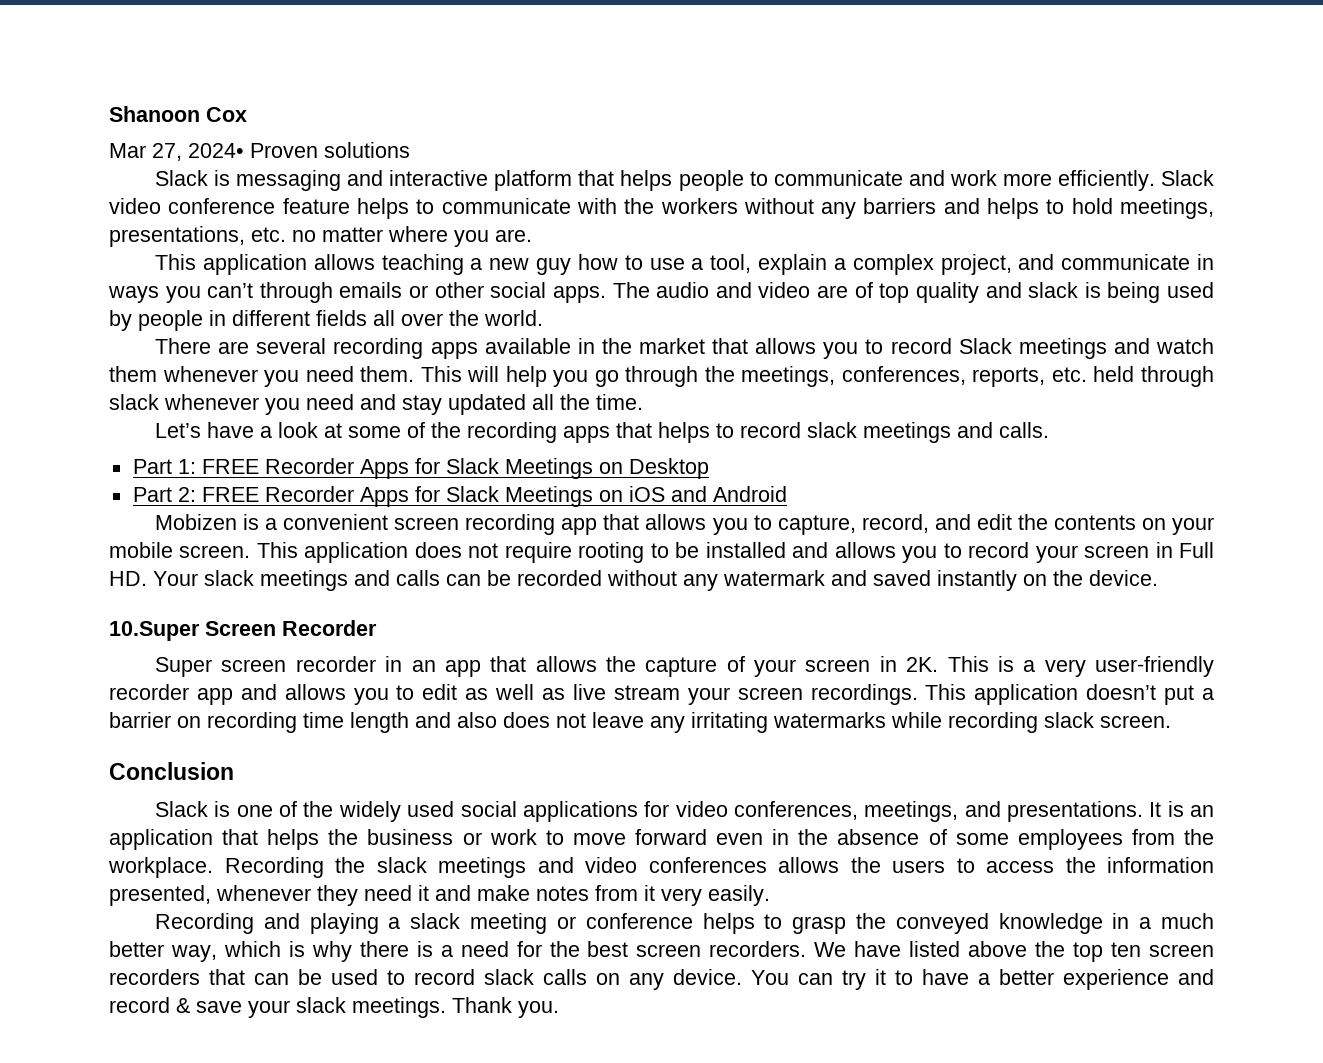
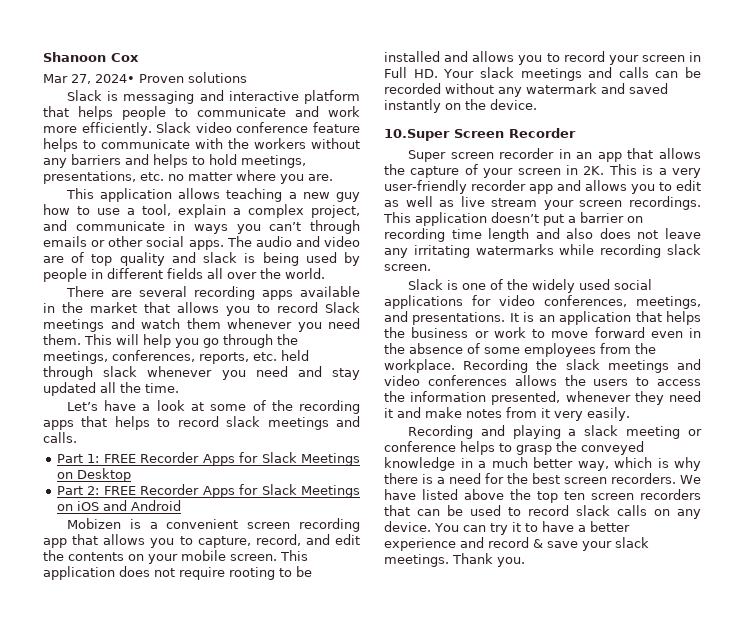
- Conclusion

